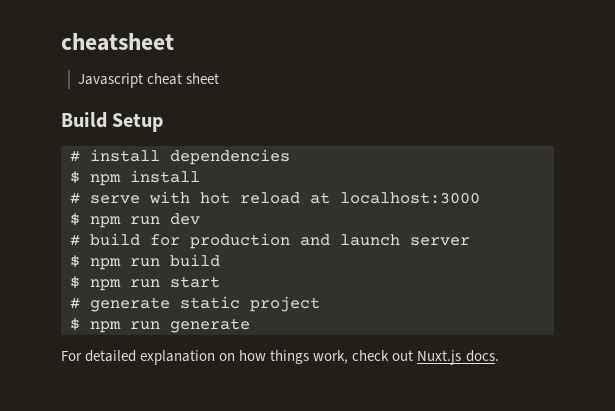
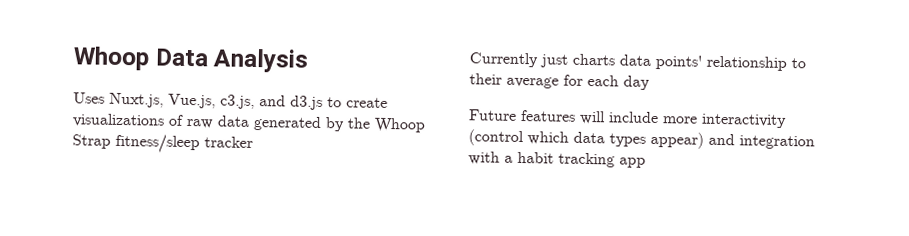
- cheatsheet
- Javascript cheat sheet
- Build Setup
- # install dependencies
- $ npm install
- # serve with hot reload at localhost:3000
- $ npm run dev
- # build for production and launch server
- $ npm run build
- $ npm run start
- # generate static project
- $ npm run generate
- For detailed explanation on how things work, check out Nuxt.js docs.
+ Whoop Data Analysis
+ Uses Nuxt.js, Vue.js, c3.js, and d3.js to create visualizations of raw data generated by the Whoop Strap fitness/sleep tracker
+ Currently just charts data points' relationship to their average for each day
+ Future features will include more interactivity (control which data types appear) and integration with a habit tracking app

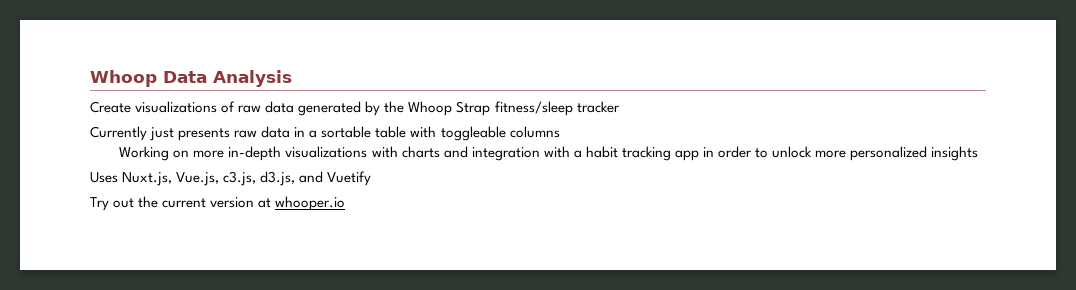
- Uses Nuxt.js, Vue.js, c3.js, and d3.js to create visualizations of raw data generated by the Whoop Strap fitness/sleep tracker
+ Create visualizations of raw data generated by the Whoop Strap fitness/sleep tracker
- Currently just charts data points' relationship to their average for each day
- Future features will include more interactivity (control which data types appear) and integration with a habit tracking app
+ Currently just presents raw data in a sortable table with toggleable columns
+ Working on more in-depth visualizations with charts and integration with a habit tracking app in order to unlock more personalized insights
+ Uses Nuxt.js, Vue.js, c3.js, d3.js, and Vuetify
+ Try out the current version at whooper.io

